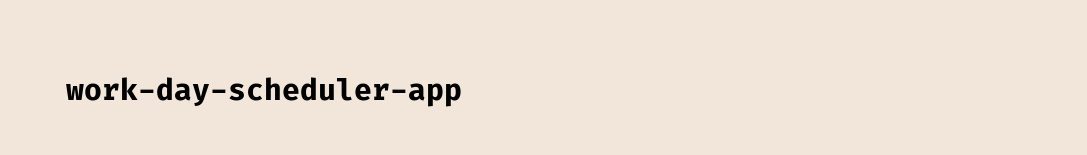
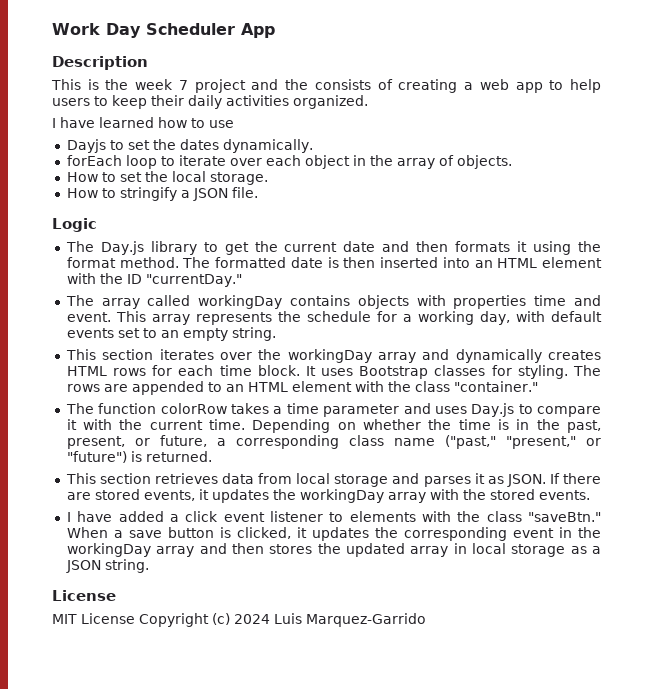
- work-day-scheduler-app
+ Work Day Scheduler App
+ Description
+ This is the week 7 project and the consists of creating a web app to help users to keep their daily activities organized.
+ I have learned how to use
+ Dayjs to set the dates dynamically.
+ forEach loop to iterate over each object in the array of objects.
+ How to set the local storage.
+ How to stringify a JSON file.
+ Logic
+ The Day.js library to get the current date and then formats it using the format method. The formatted date is then inserted into an HTML element with the ID "currentDay."
+ The array called workingDay contains objects with properties time and event. This array represents the schedule for a working day, with default events set to an empty string.
+ This section iterates over the workingDay array and dynamically creates HTML rows for each time block. It uses Bootstrap classes for styling. The rows are appended to an HTML element with the class "container."
+ The function colorRow takes a time parameter and uses Day.js to compare it with the current time. Depending on whether the time is in the past, present, or future, a corresponding class name ("past," "present," or "future") is returned.
+ This section retrieves data from local storage and parses it as JSON. If there are stored events, it updates the workingDay array with the stored events.
+ I have added a click event listener to elements with the class "saveBtn." When a save button is clicked, it updates the corresponding event in the workingDay array and then stores the updated array in local storage as a JSON string.
+ License
+ MIT License Copyright (c) 2024 Luis Marquez-Garrido

